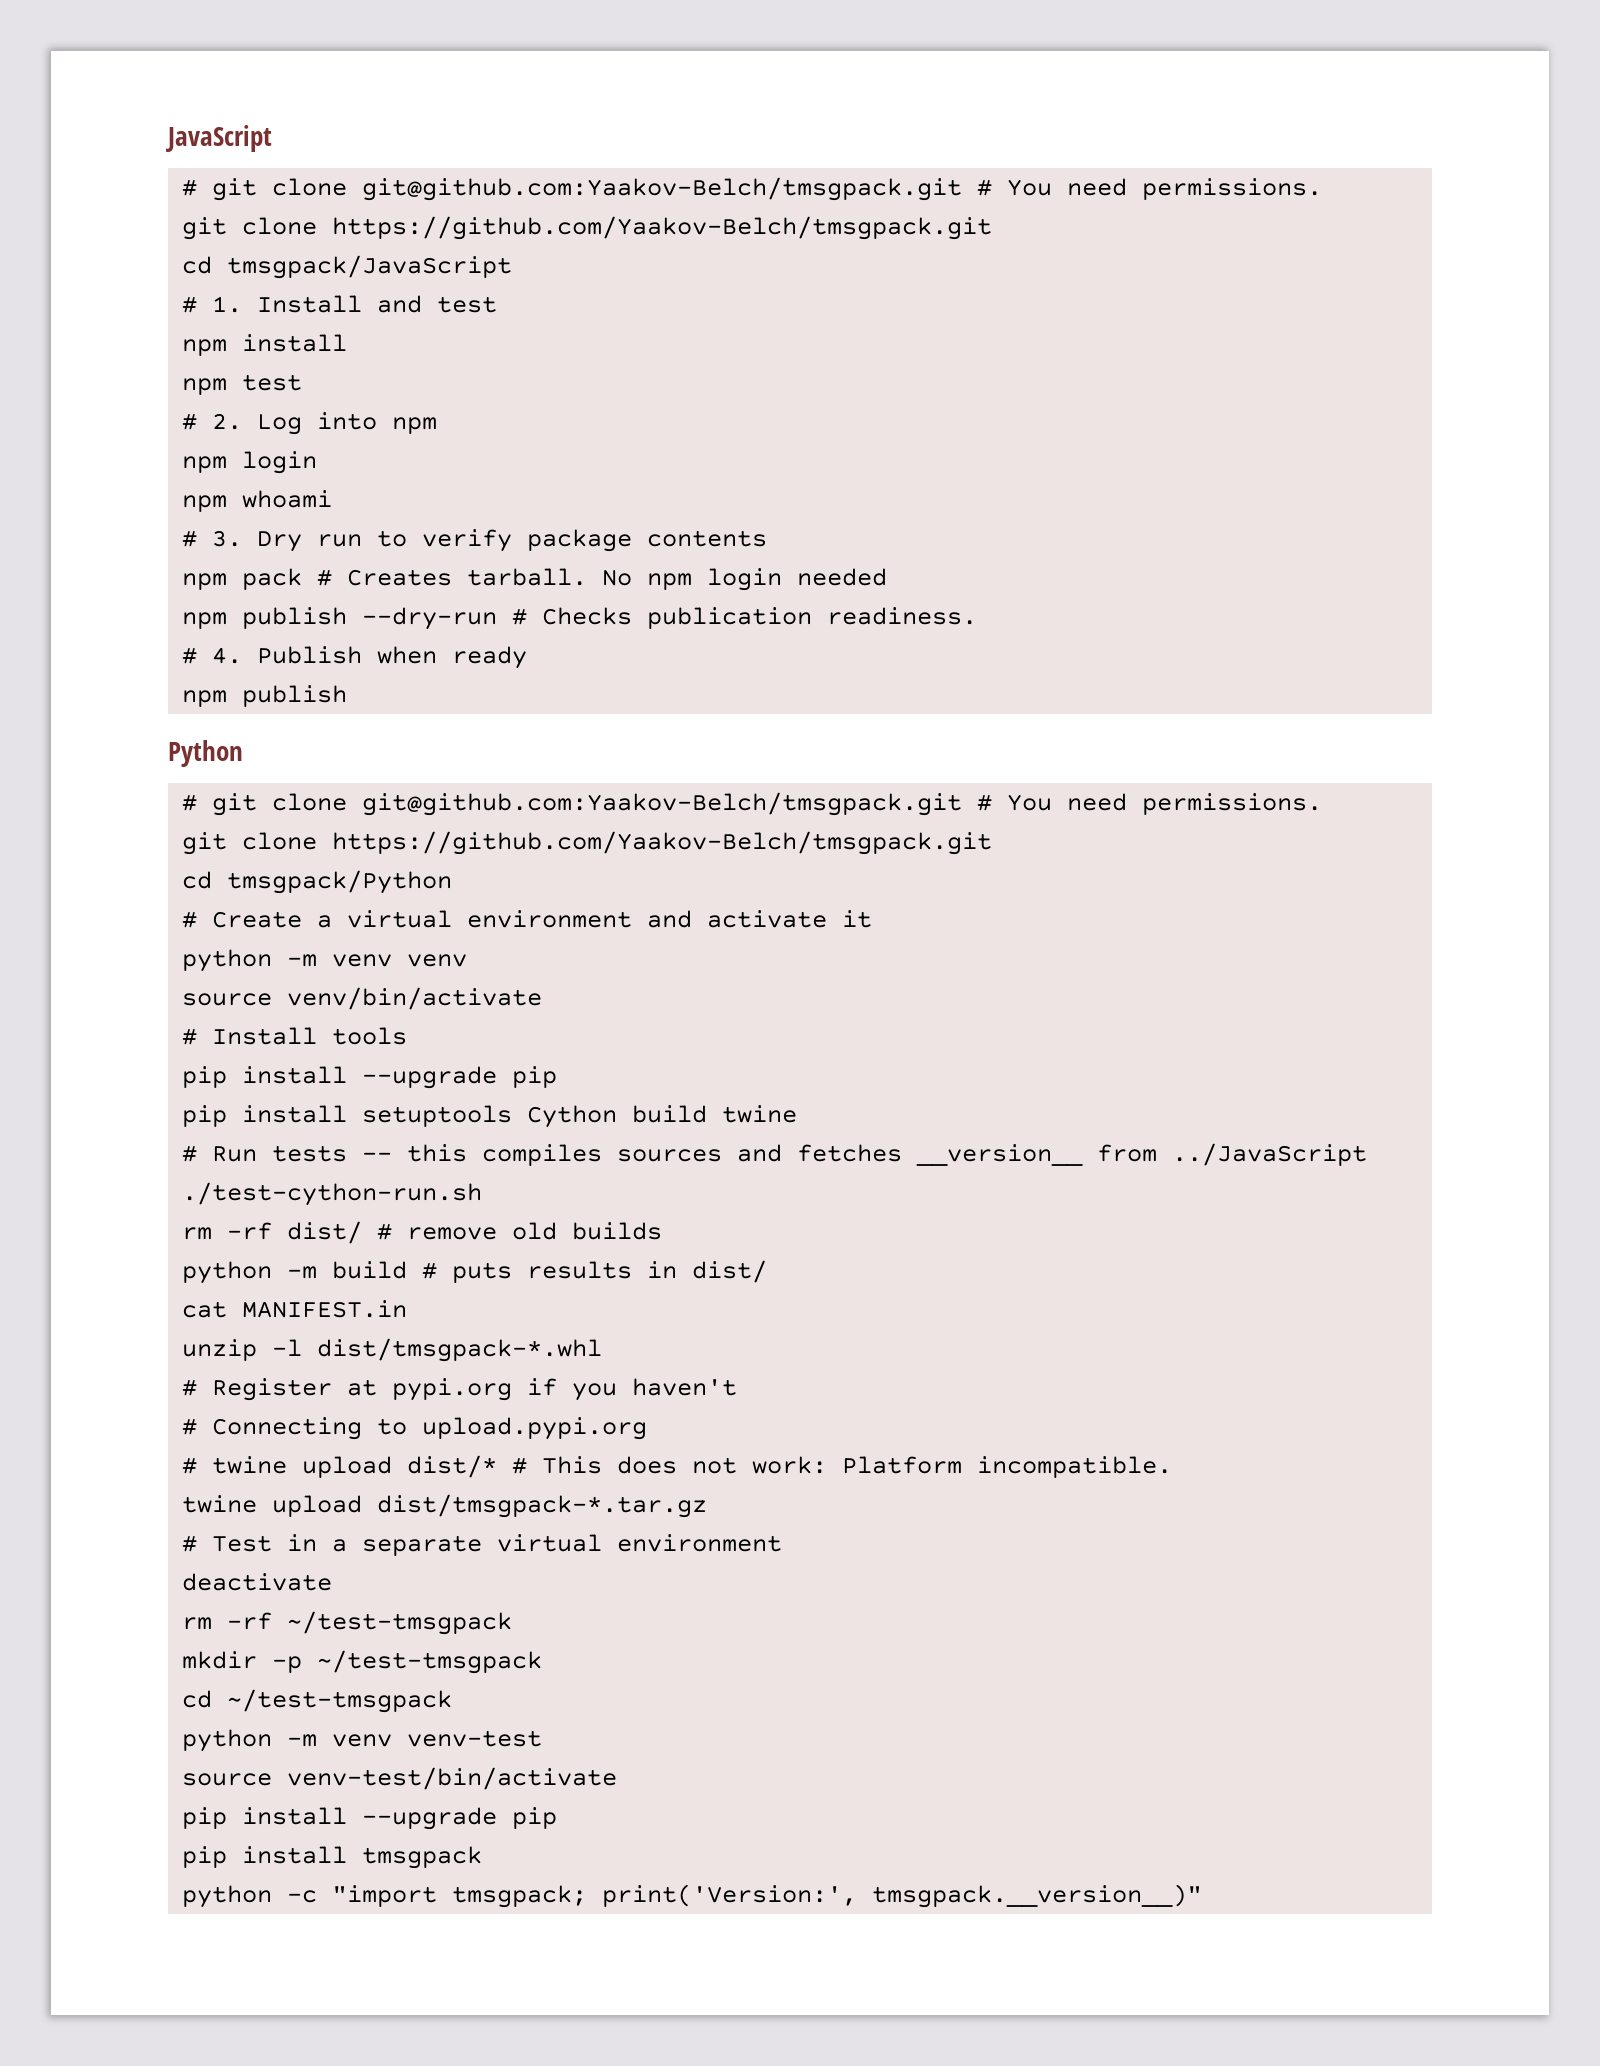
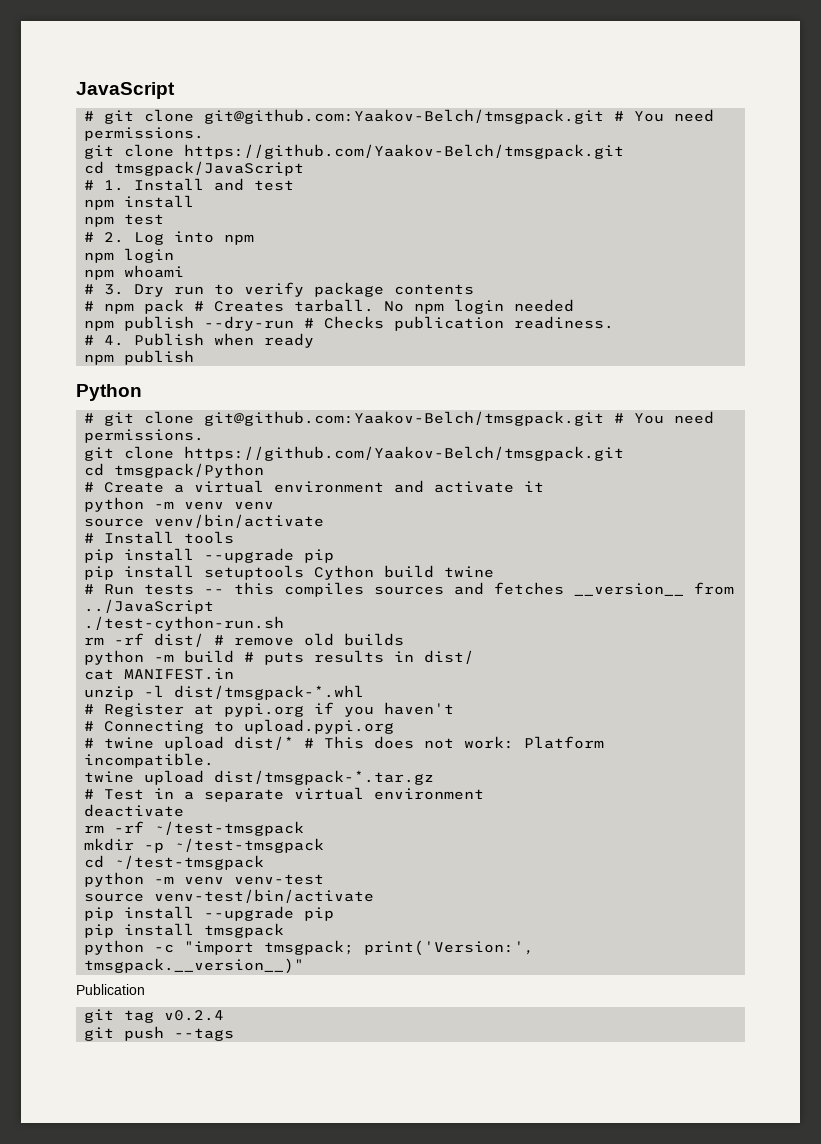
- npm pack # Creates tarball.
+ # npm pack # Creates tarball.
+ Publication
+ git tag v0.2.4
+ git push --tags

